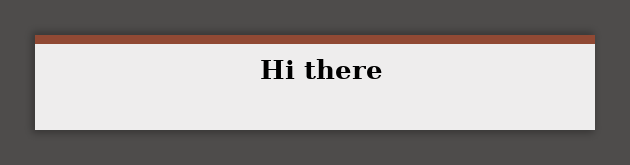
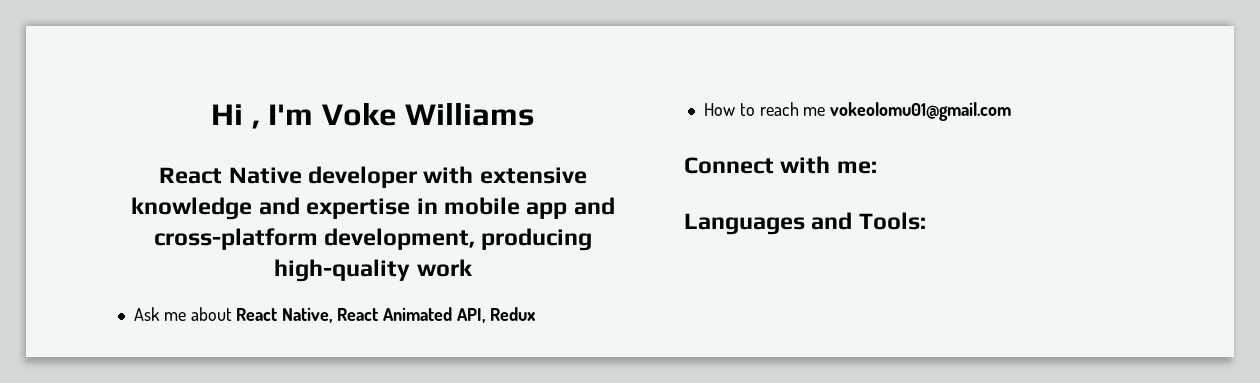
- Hi there
+ Hi , I'm Voke Williams
+ React Native developer with extensive knowledge and expertise in mobile app and cross-platform development, producing high-quality work
+ Ask me about React Native, React Animated API, Redux
+ How to reach me vokeolomu01@gmail.com
+ Connect with me:
+ Languages and Tools:

